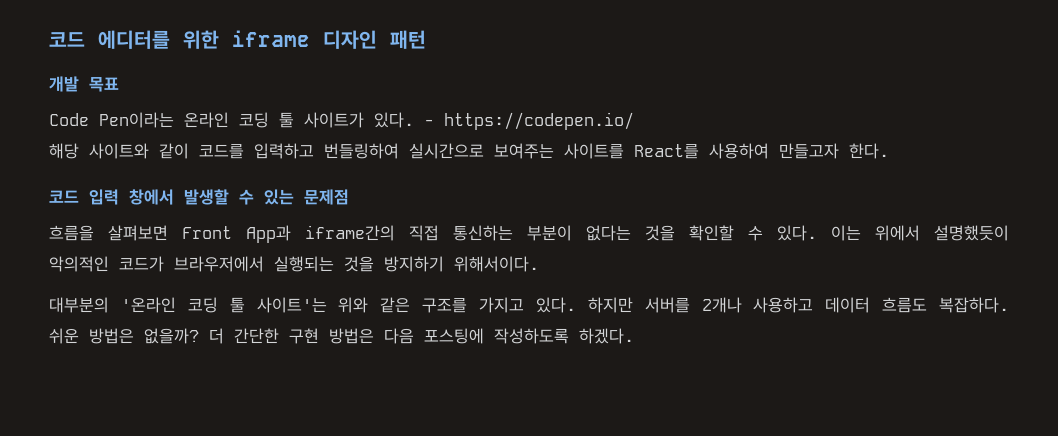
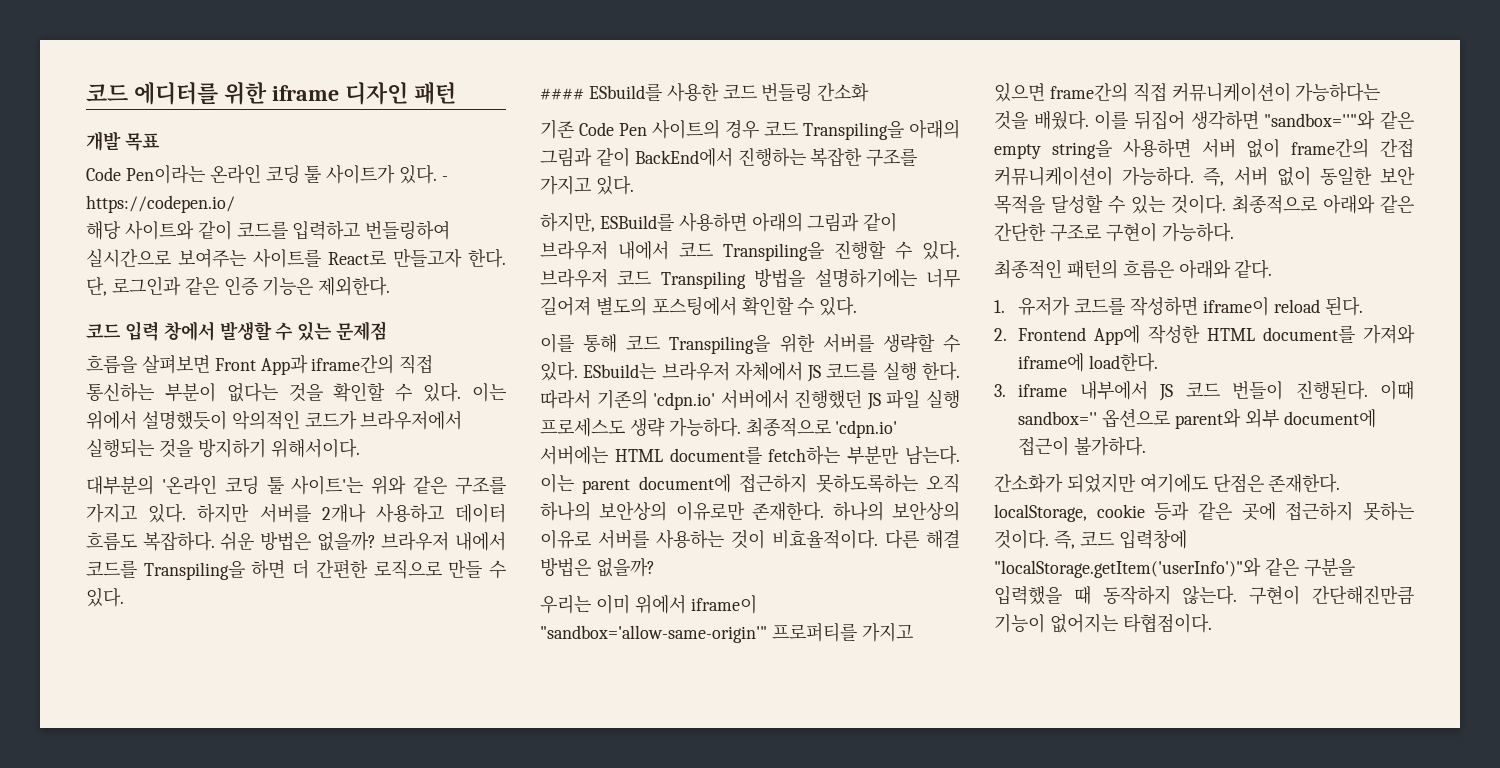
- 해당 사이트와 같이 코드를 입력하고 번들링하여 실시간으로 보여주는 사이트를 React를 사용하여 만들고자 한다.
+ 해당 사이트와 같이 코드를 입력하고 번들링하여 실시간으로 보여주는 사이트를 React로 만들고자 한다. 단, 로그인과 같은 인증 기능은 제외한다.
- 더 간단한 구현 방법은 다음 포스팅에 작성하도록 하겠다.
+ 브라우저 내에서 코드를 Transpiling을 하면 더 간편한 로직으로 만들 수 있다.
+ #### ESbuild를 사용한 코드 번들링 간소화
+ 기존 Code Pen 사이트의 경우 코드 Transpiling을 아래의 그림과 같이 BackEnd에서 진행하는 복잡한 구조를 가지고 있다.
+ 하지만, ESBuild를 사용하면 아래의 그림과 같이 브라우저 내에서 코드 Transpiling을 진행할 수 있다. 브라우저 코드 Transpiling 방법을 설명하기에는 너무 길어져 별도의 포스팅에서 확인할 수 있다.
+ 이를 통해 코드 Transpiling을 위한 서버를 생략할 수 있다. ESbuild는 브라우저 자체에서 JS 코드를 실행 한다. 따라서 기존의 'cdpn.io' 서버에서 진행했던 JS 파일 실행 프로세스도 생략 가능하다. 최종적으로 'cdpn.io' 서버에는 HTML document를 fetch하는 부분만 남는다. 이는 parent document에 접근하지 못하도록하는 오직 하나의 보안상의 이유로만 존재한다. 하나의 보안상의 이유로 서버를 사용하는 것이 비효율적이다. 다른 해결 방법은 없을까?
+ 우리는 이미 위에서 iframe이 "sandbox='allow-same-origin'" 프로퍼티를 가지고 있으면 frame간의 직접 커뮤니케이션이 가능하다는 것을 배웠다. 이를 뒤집어 생각하면 "sandbox=''"와 같은 empty string을 사용하면 서버 없이 frame간의 간접 커뮤니케이션이 가능하다. 즉, 서버 없이 동일한 보안 목적을 달성할 수 있는 것이다. 최종적으로 아래와 같은 간단한 구조로 구현이 가능하다.
+ 최종적인 패턴의 흐름은 아래와 같다.
+ 1. 유저가 코드를 작성하면 iframe이 reload 된다.
+ 2. Frontend App에 작성한 HTML document를 가져와 iframe에 load한다.
+ 3. iframe 내부에서 JS 코드 번들이 진행된다. 이때 sandbox='' 옵션으로 parent와 외부 document에 접근이 불가하다.
+ 간소화가 되었지만 여기에도 단점은 존재한다. localStorage, cookie 등과 같은 곳에 접근하지 못하는 것이다. 즉, 코드 입력창에 "localStorage.getItem('userInfo')"와 같은 구분을 입력했을 때 동작하지 않는다. 구현이 간단해진만큼 기능이 없어지는 타협점이다.

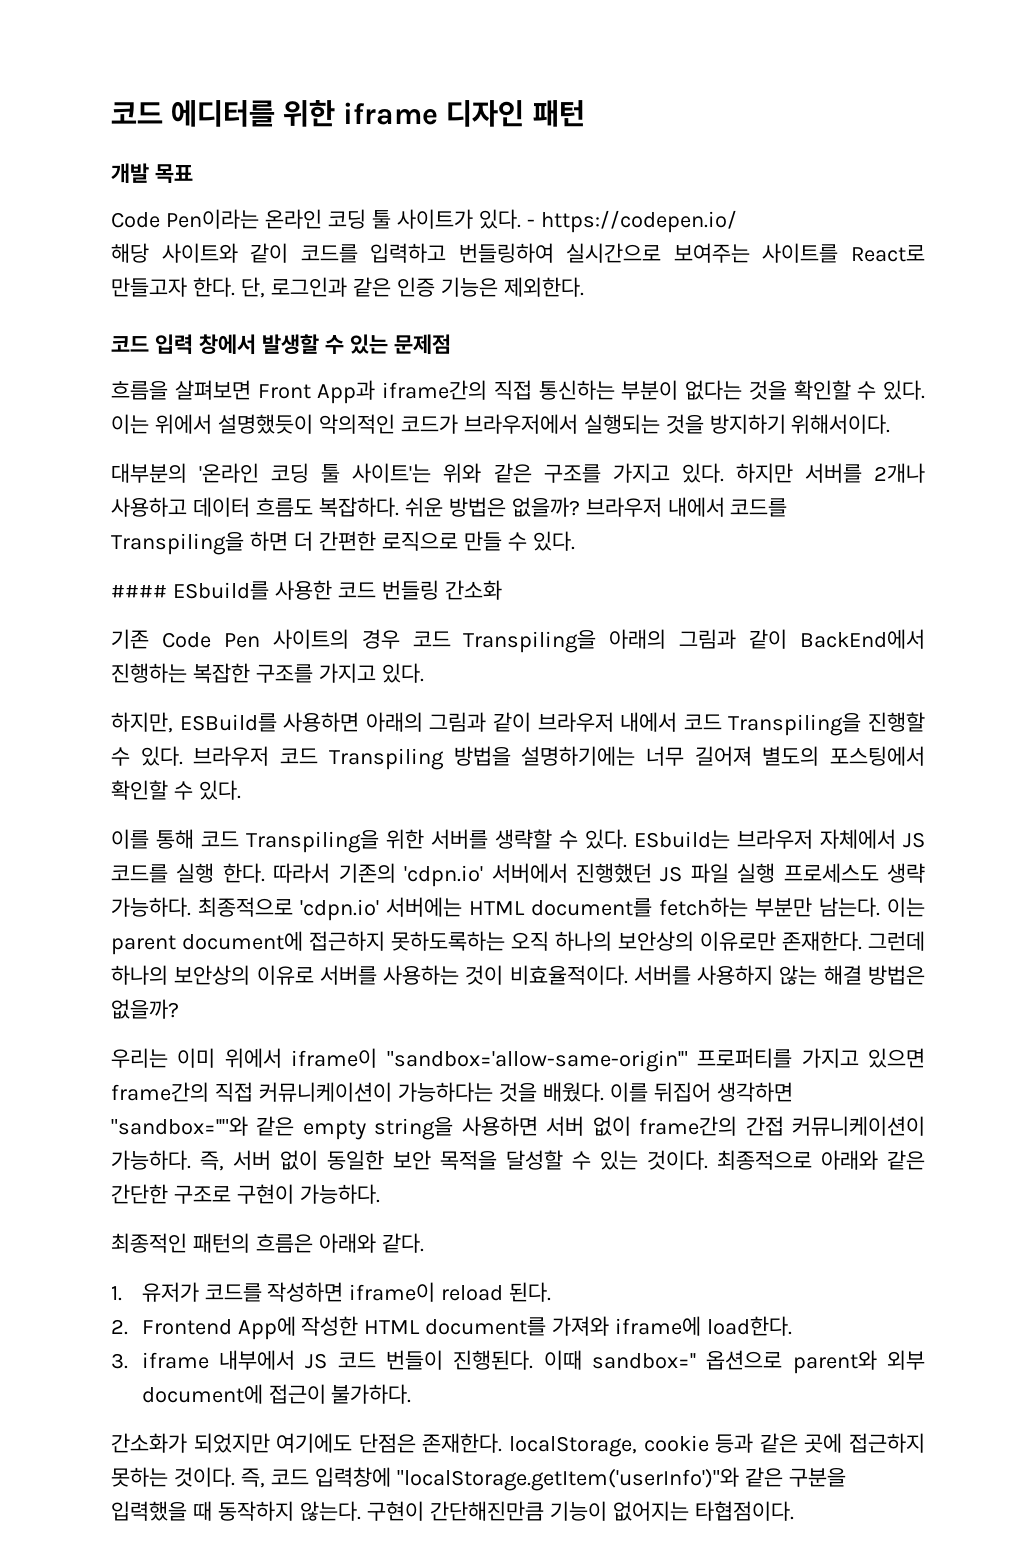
- 하나의 보안상의 이유로 서버를 사용하는 것이 비효율적이다.
+ 그런데 하나의 보안상의 이유로 서버를 사용하는 것이 비효율적이다.
- 다른 해결 방법은 없을까?
+ 서버를 사용하지 않는 해결 방법은 없을까?

